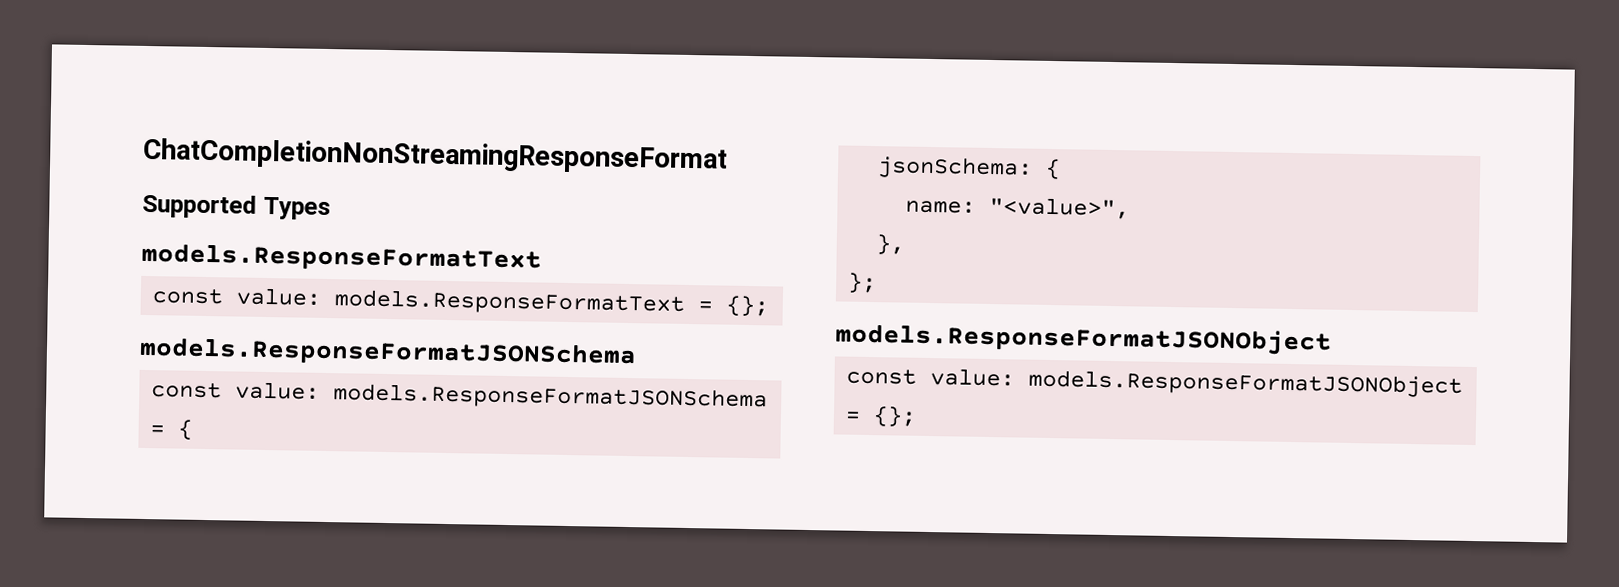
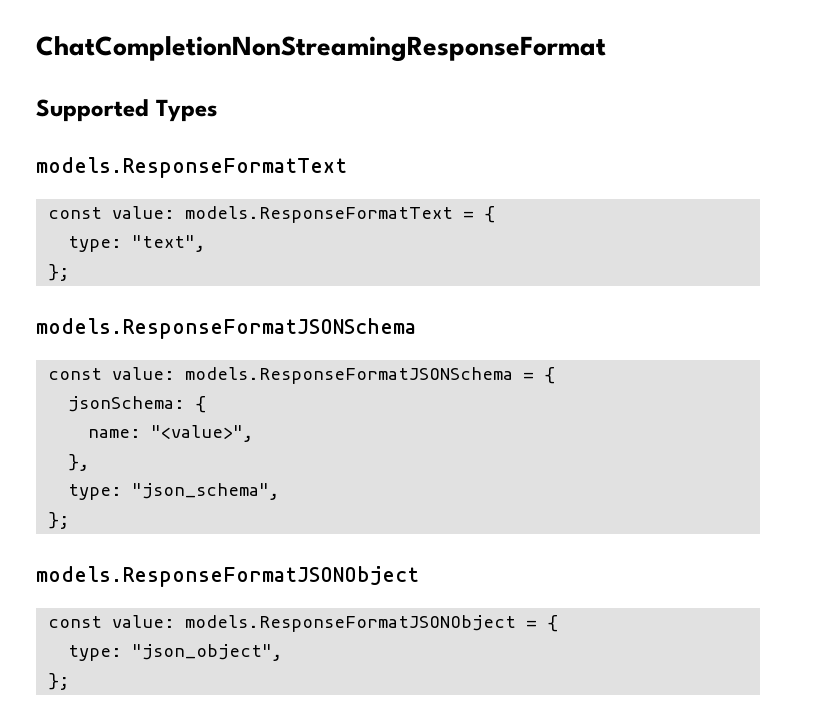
- const value: models.ResponseFormatText = {};
+ const value: models.ResponseFormatText = {
+ type: "text",
+ };
+ type: "json_schema",
- const value: models.ResponseFormatJSONObject = {};
+ const value: models.ResponseFormatJSONObject = {
+ type: "json_object",
+ };

